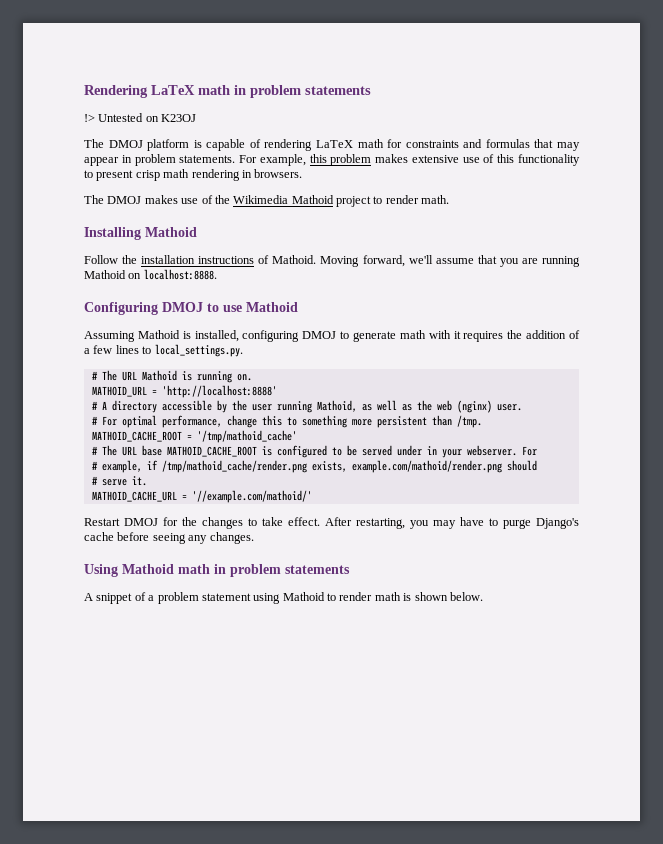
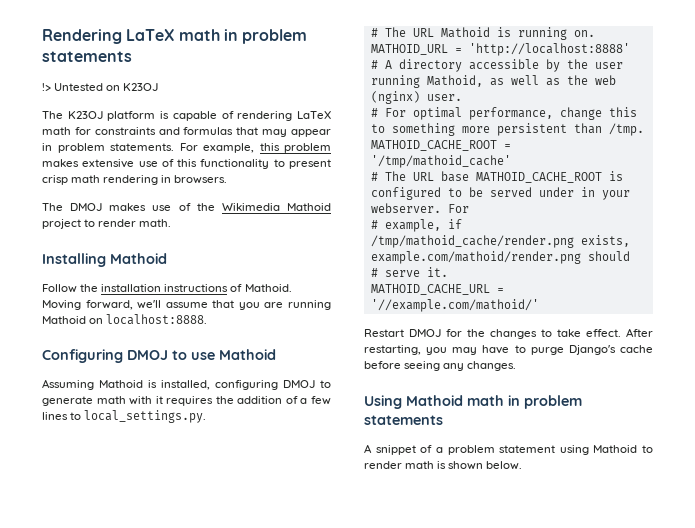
- The DMOJ platform is capable of rendering LaTeX math for constraints and formulas that may appear in problem statements.
+ The K23OJ platform is capable of rendering LaTeX math for constraints and formulas that may appear in problem statements.

